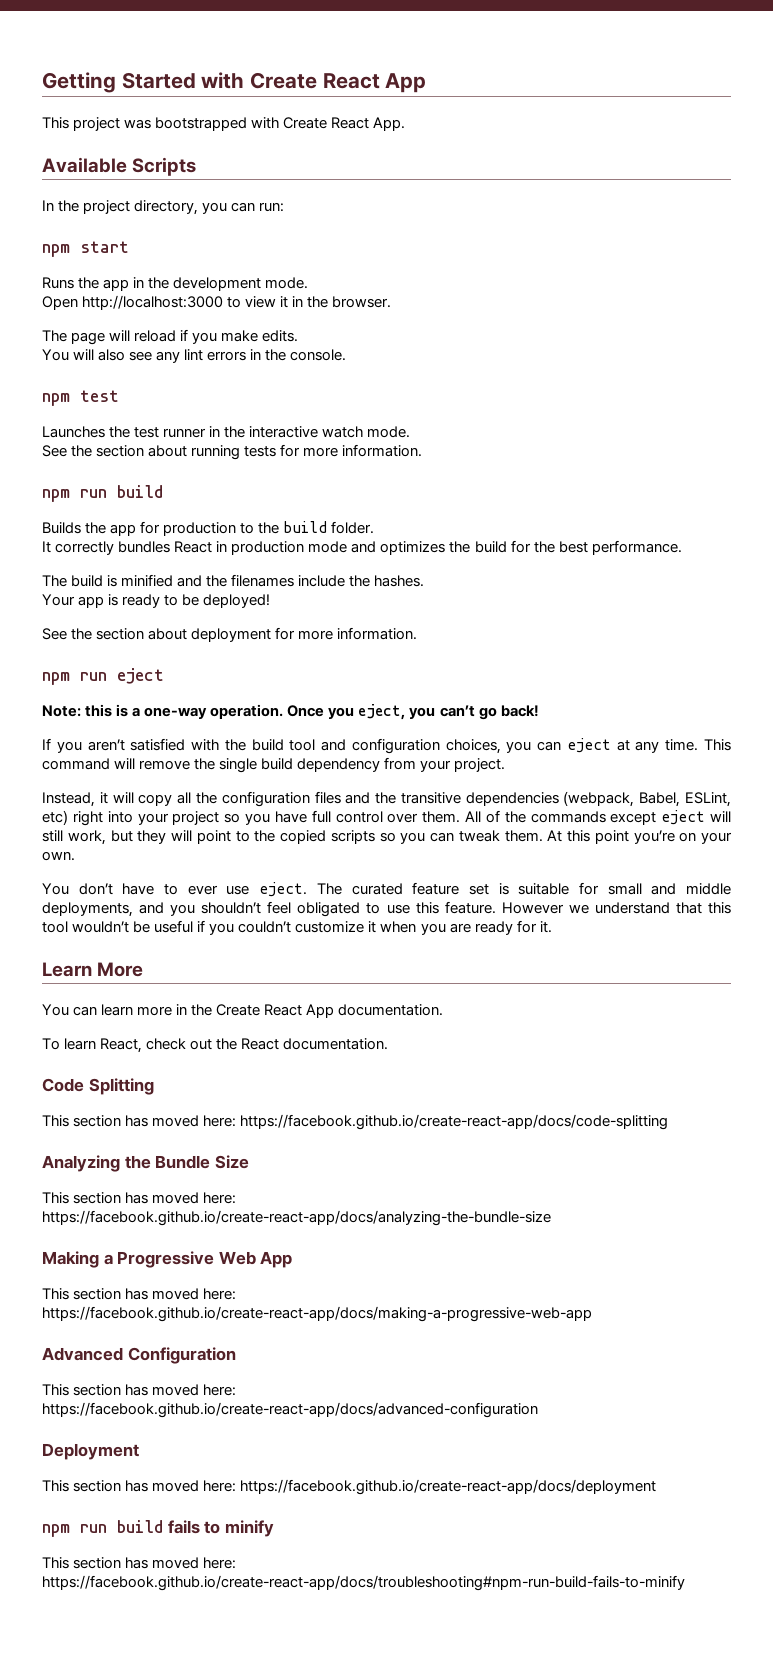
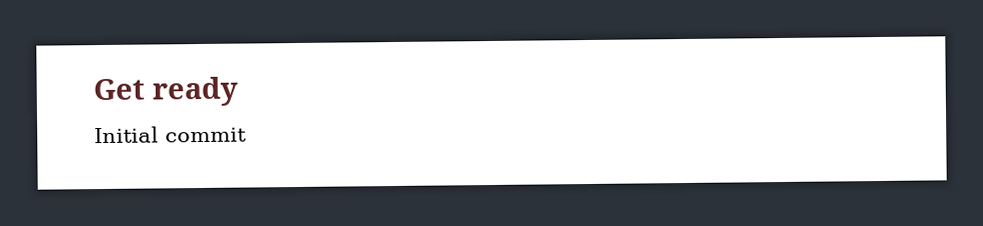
- Getting Started with Create React App
- This project was bootstrapped with Create React App.
- Available Scripts
- In the project directory, you can run:
- npm start
- Runs the app in the development mode.
- Open http://localhost:3000 to view it in the browser.
- The page will reload if you make edits.
- You will also see any lint errors in the console.
- npm test
- Launches the test runner in the interactive watch mode.
- See the section about running tests for more information.
- npm run build
- Builds the app for production to the build folder.
- It correctly bundles React in production mode and optimizes the build for the best performance.
- The build is minified and the filenames include the hashes.
- Your app is ready to be deployed!
- See the section about deployment for more information.
- npm run eject
- Note: this is a one-way operation. Once you eject, you can’t go back!
- If you aren’t satisfied with the build tool and configuration choices, you can eject at any time. This command will remove the single build dependency from your project.
- Instead, it will copy all the configuration files and the transitive dependencies (webpack, Babel, ESLint, etc) right into your project so you have full control over them. All of the commands except eject will still work, but they will point to the copied scripts so you can tweak them. At this point you’re on your own.
- You don’t have to ever use eject. The curated feature set is suitable for small and middle deployments, and you shouldn’t feel obligated to use this feature. However we understand that this tool wouldn’t be useful if you couldn’t customize it when you are ready for it.
- Learn More
- You can learn more in the Create React App documentation.
- To learn React, check out the React documentation.
- Code Splitting
- This section has moved here: https://facebook.github.io/create-react-app/docs/code-splitting
- Analyzing the Bundle Size
- This section has moved here: https://facebook.github.io/create-react-app/docs/analyzing-the-bundle-size
- Making a Progressive Web App
- This section has moved here: https://facebook.github.io/create-react-app/docs/making-a-progressive-web-app
- Advanced Configuration
- This section has moved here: https://facebook.github.io/create-react-app/docs/advanced-configuration
- Deployment
- This section has moved here: https://facebook.github.io/create-react-app/docs/deployment
- npm run build fails to minify
- This section has moved here: https://facebook.github.io/create-react-app/docs/troubleshooting#npm-run-build-fails-to-minify
+ Get ready
+ Initial commit

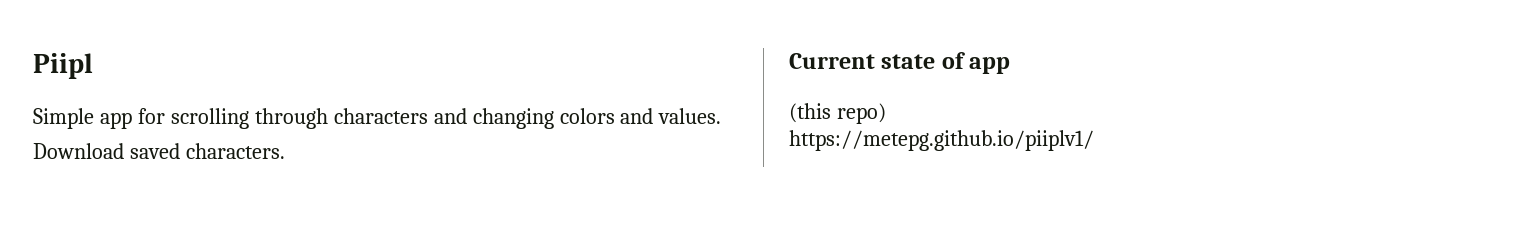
- Get ready
- Initial commit
+ Piipl
+ Simple app for scrolling through characters and changing colors and values.
+ Download saved characters.
+ Current state of app
+ (this repo)
+ https://metepg.github.io/piiplv1/

